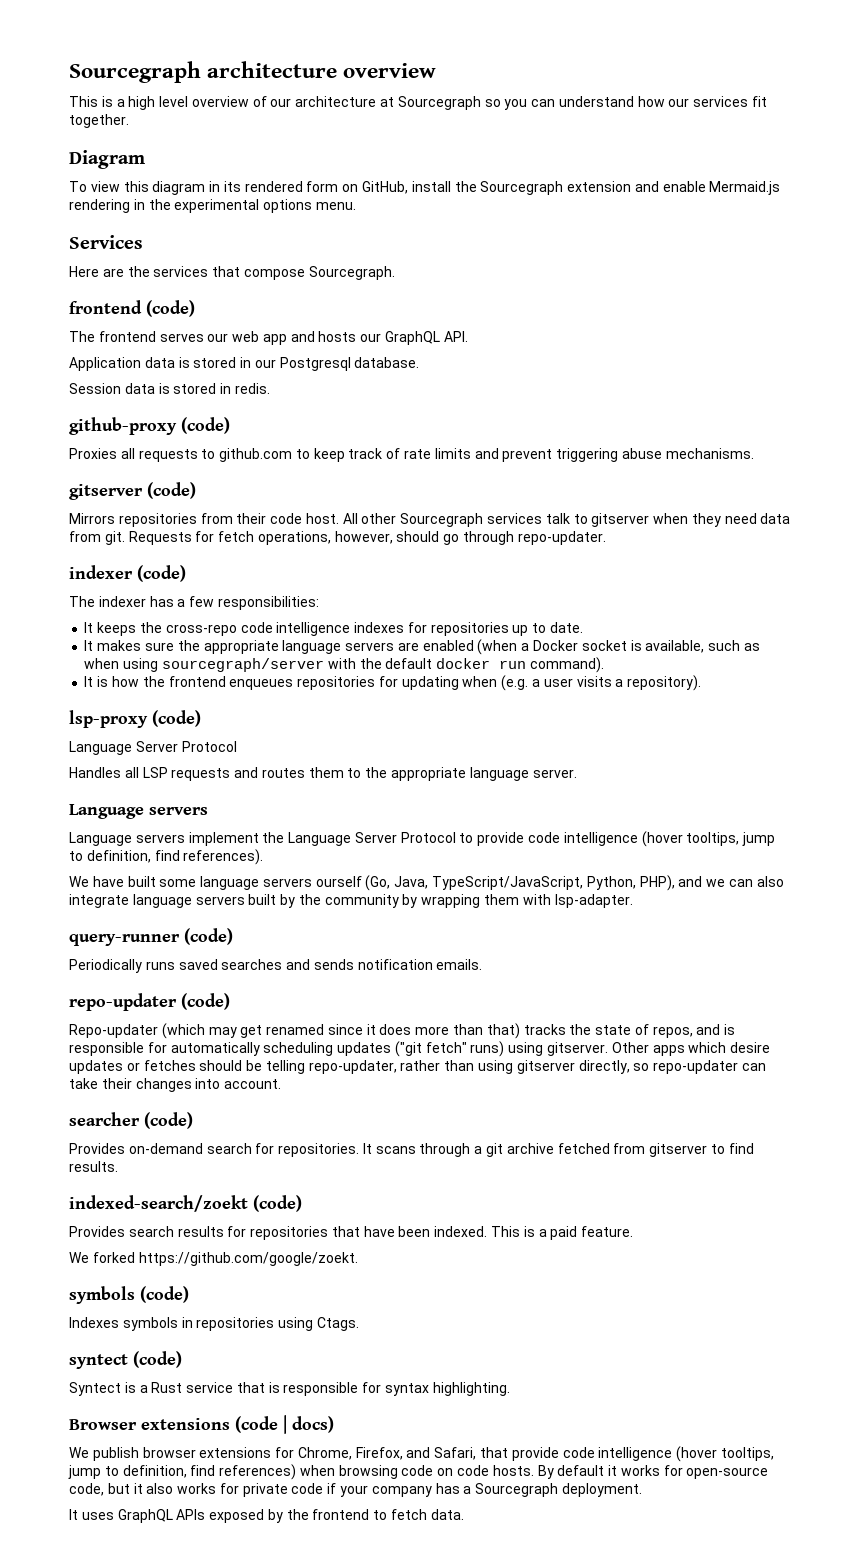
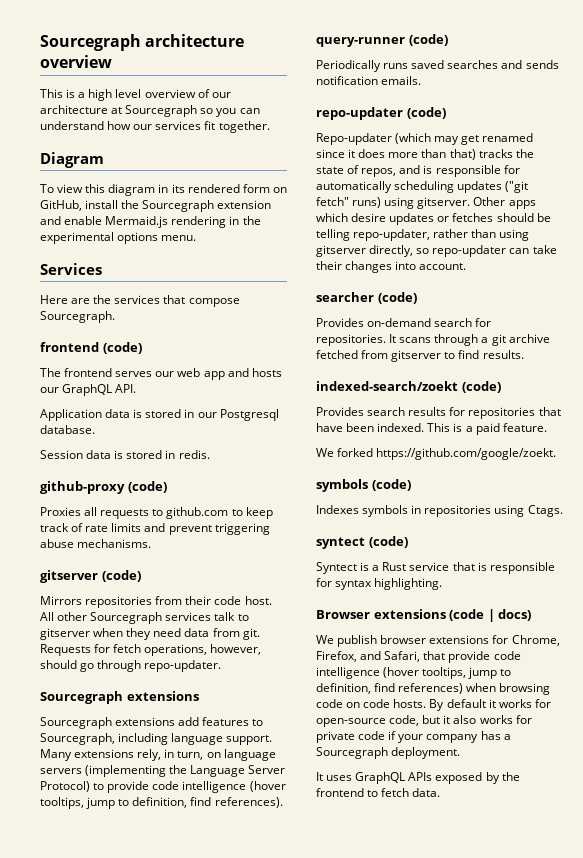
  Requests for fetch operations, however, should go through repo-updater.
- indexer (code)
- The indexer has a few responsibilities:
- It keeps the cross-repo code intelligence indexes for repositories up to date.
- It makes sure the appropriate language servers are enabled (when a Docker socket is available, such as when using sourcegraph/server with the default docker run command).
- It is how the frontend enqueues repositories for updating when (e.g. a user visits a repository).
- lsp-proxy (code)
- Language Server Protocol
- Handles all LSP requests and routes them to the appropriate language server.
- Language servers
- Language servers implement the Language Server Protocol to provide code intelligence (hover tooltips, jump to definition, find references).
+ Sourcegraph extensions
+ Sourcegraph extensions add features to Sourcegraph, including language support. Many extensions rely, in turn, on language servers (implementing the Language Server Protocol) to provide code intelligence (hover tooltips, jump to definition, find references).
- We have built some language servers ourself (Go, Java, TypeScript/JavaScript, Python, PHP), and we can also integrate language servers built by the community by wrapping them with lsp-adapter.

